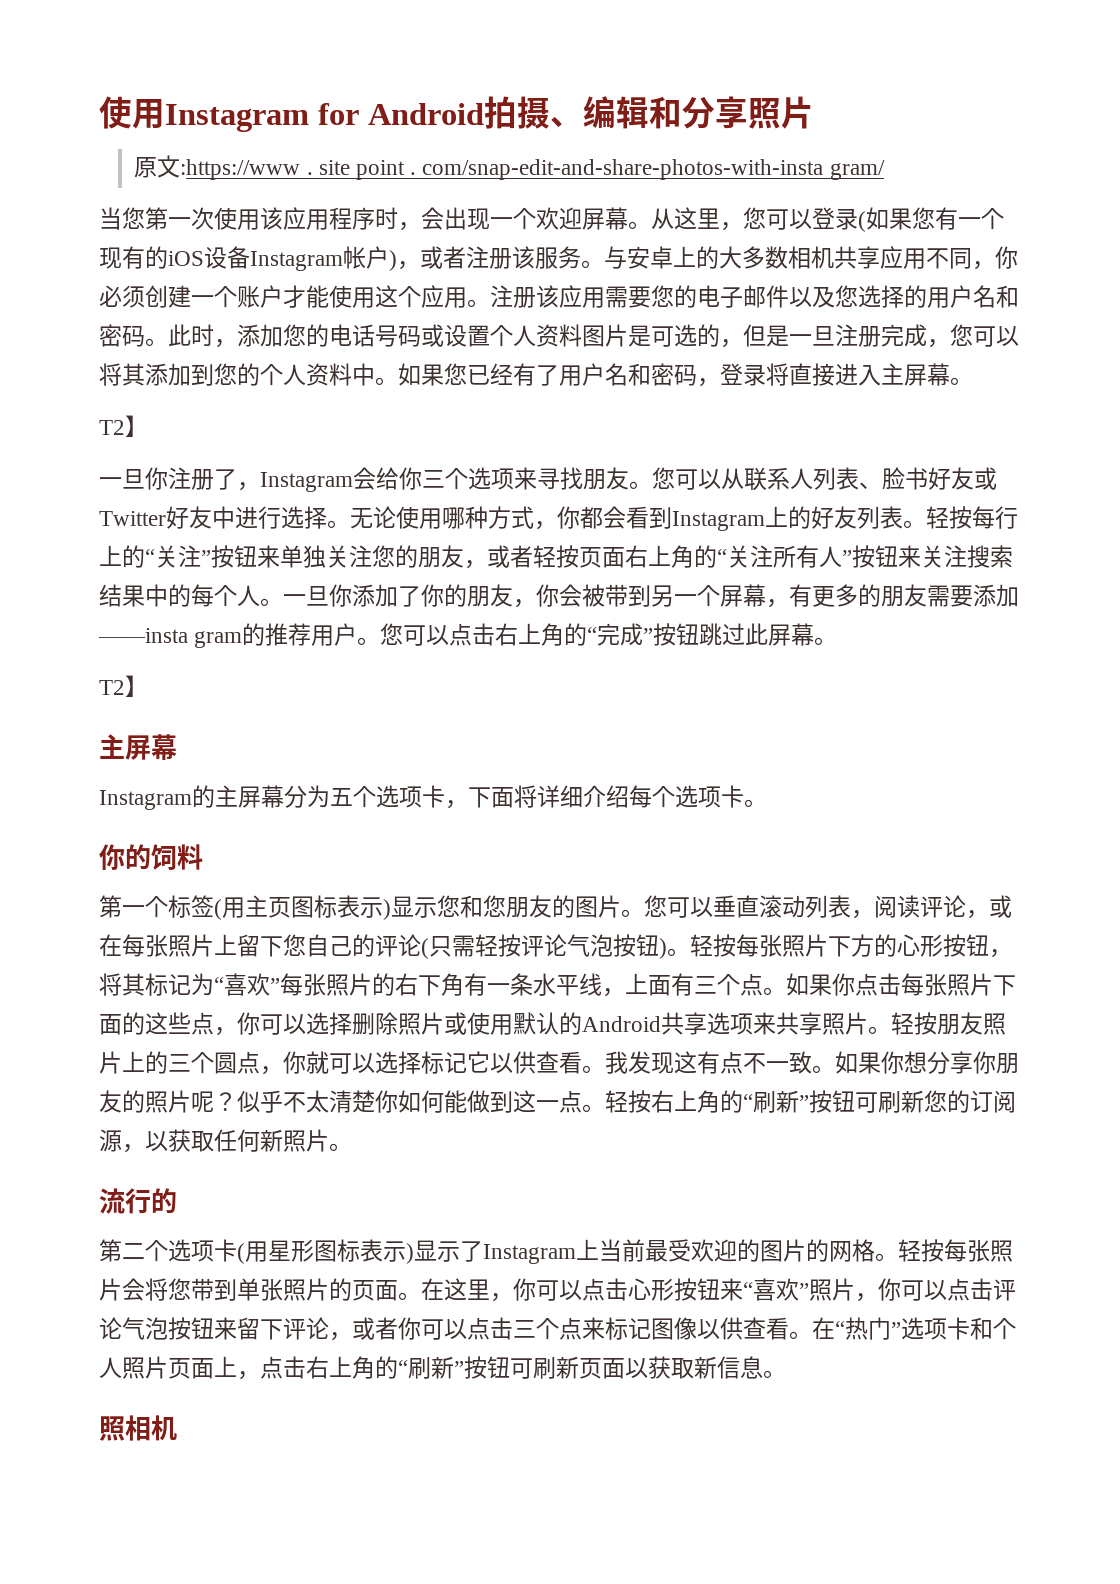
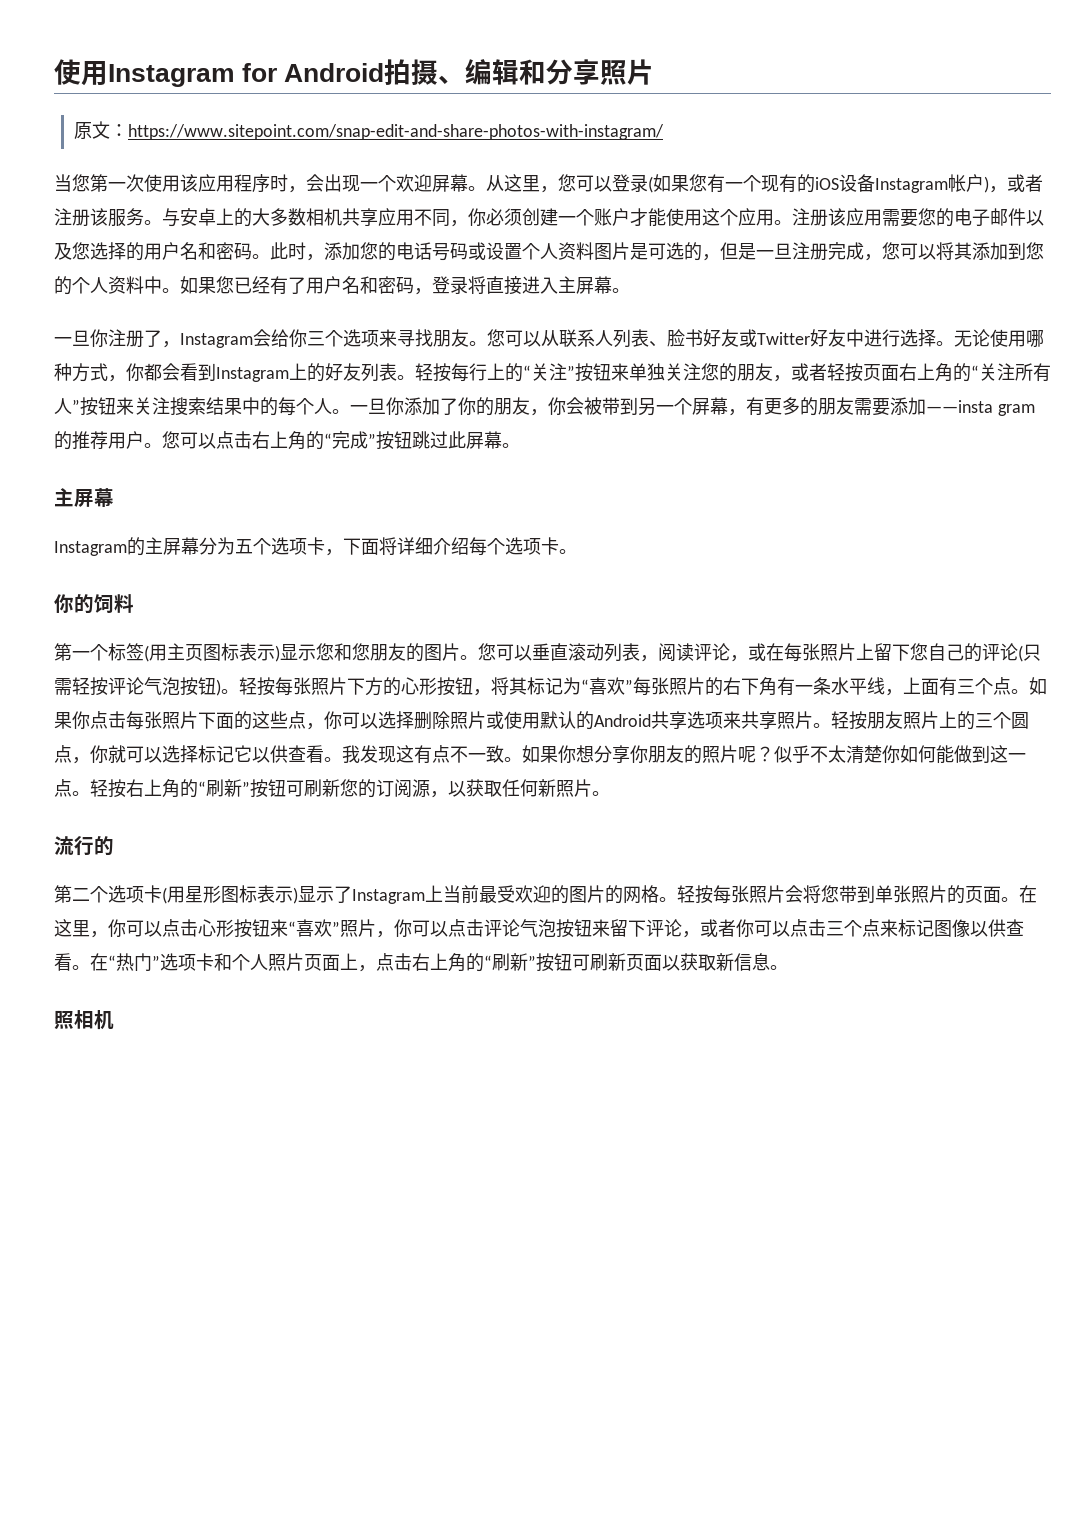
- 原文:https://www . site point . com/snap-edit-and-share-photos-with-insta gram/
+ 原文：https://www.sitepoint.com/snap-edit-and-share-photos-with-instagram/
  如果您已经有了用户名和密码，登录将直接进入主屏幕。
- T2】
  您可以点击右上角的“完成”按钮跳过此屏幕。
- T2】

